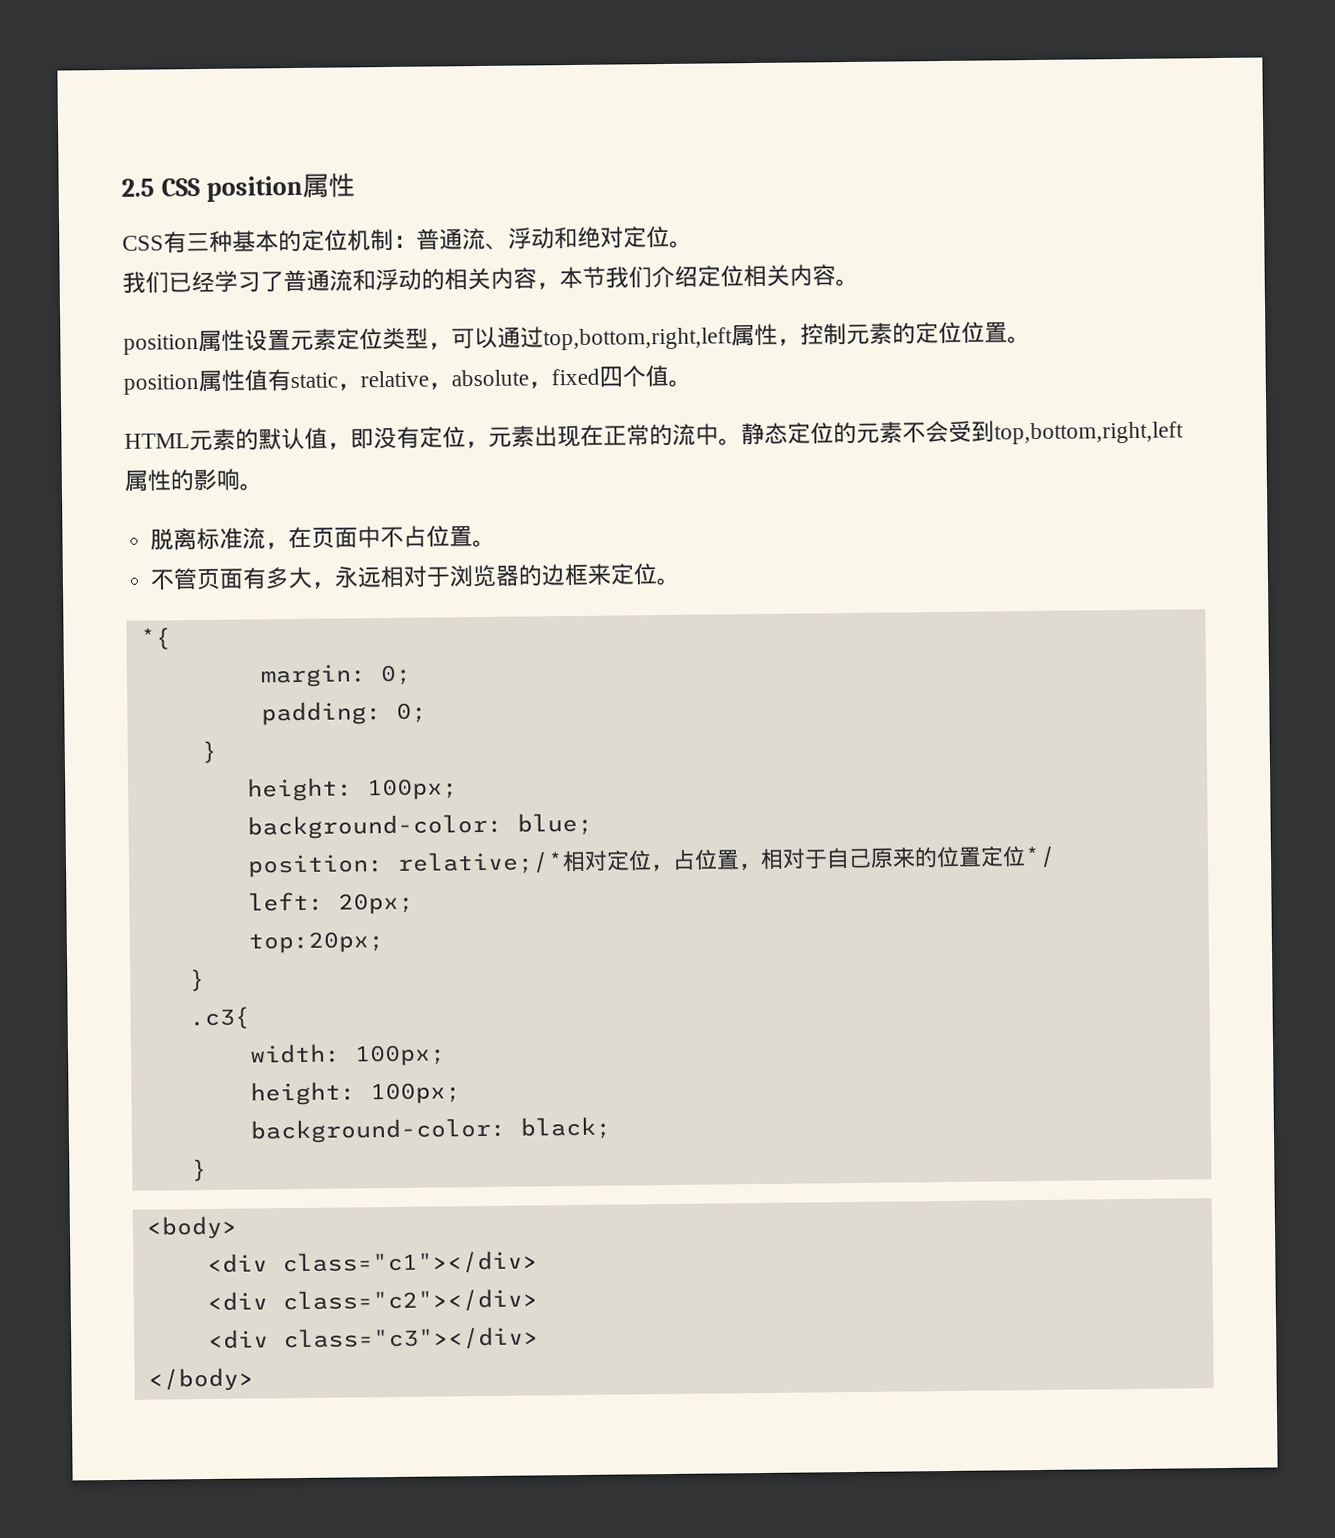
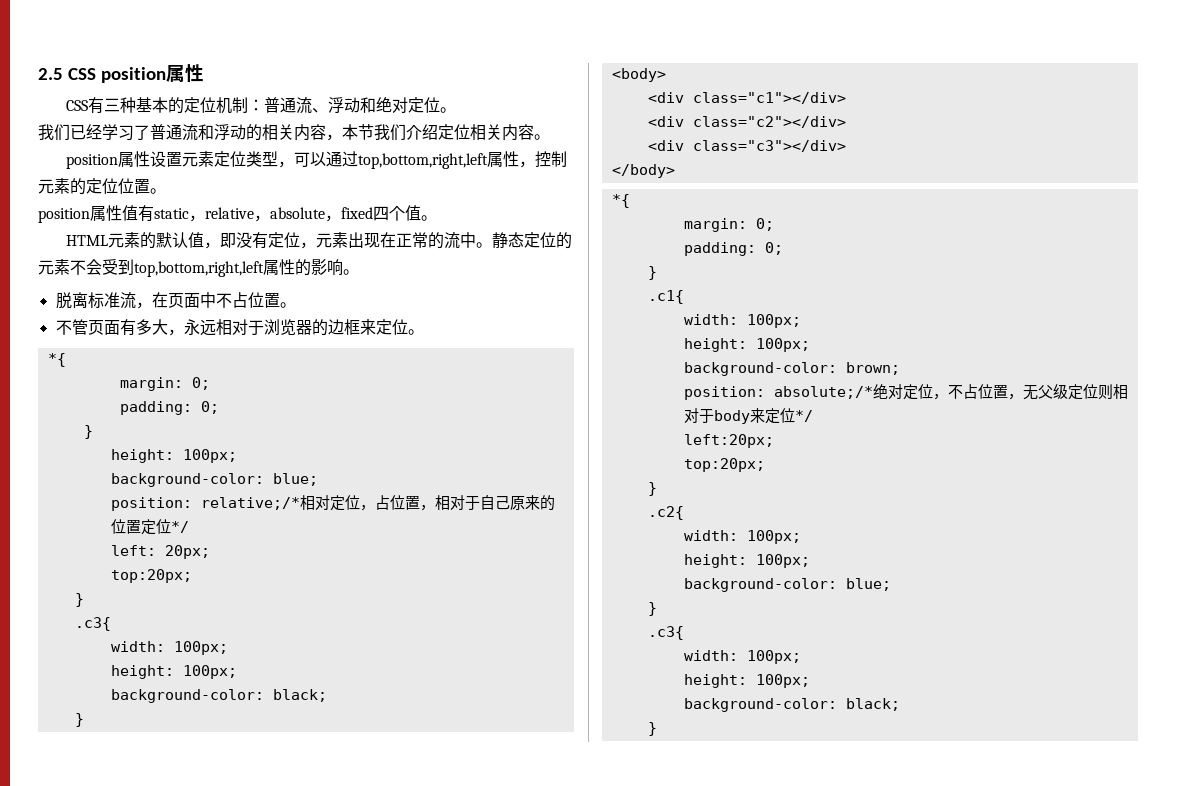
  </body>
+ *{
+ margin: 0;
+ padding: 0;
+ }
+ .c1{
+ width: 100px;
+ height: 100px;
+ background-color: brown;
+ position: absolute;/*绝对定位，不占位置，无父级定位则相对于body来定位*/
+ left:20px;
+ top:20px;
+ }
+ .c2{
+ width: 100px;
+ height: 100px;
+ background-color: blue;
+ }
+ .c3{
+ width: 100px;
+ height: 100px;
+ background-color: black;
+ }

